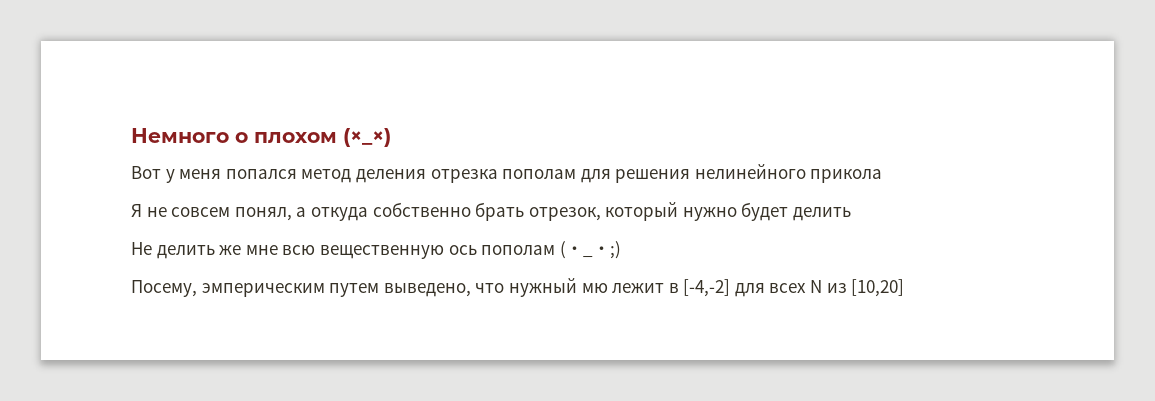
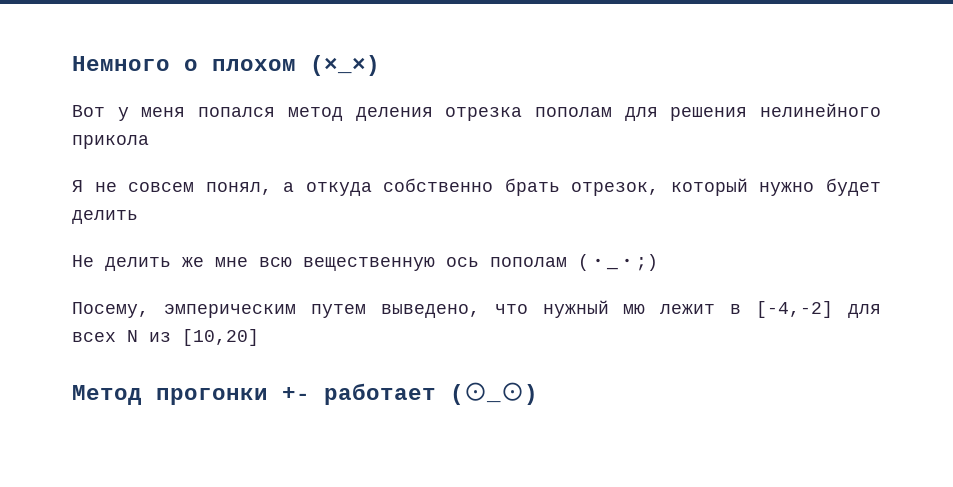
+ Метод прогонки +- работает (⊙_⊙)

